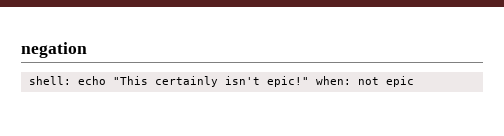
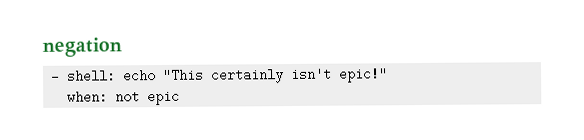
- shell: echo "This certainly isn't epic!" when: not epic
+ - shell: echo "This certainly isn't epic!"
+ when: not epic

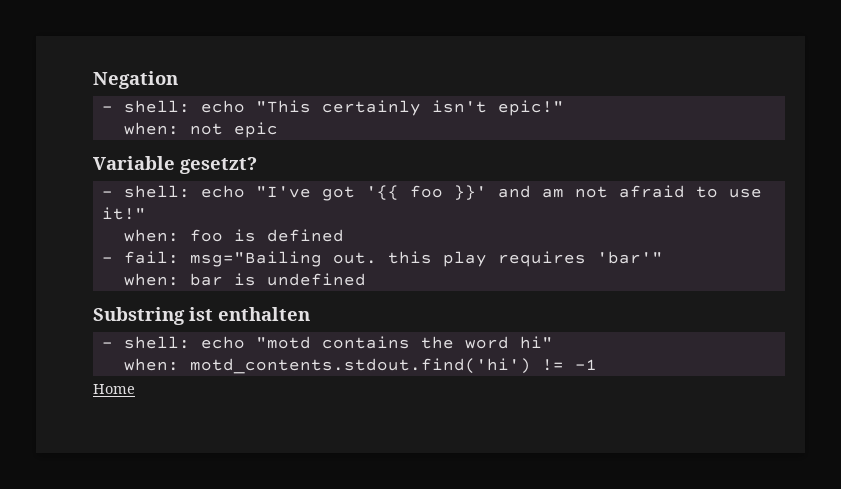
- negation
+ Negation
+ Variable gesetzt?
+ - shell: echo "I've got '{{ foo }}' and am not afraid to use it!"
+ when: foo is defined
+ - fail: msg="Bailing out. this play requires 'bar'"
+ when: bar is undefined
+ Substring ist enthalten
+ - shell: echo "motd contains the word hi"
+ when: motd_contents.stdout.find('hi') != -1
+ Home

